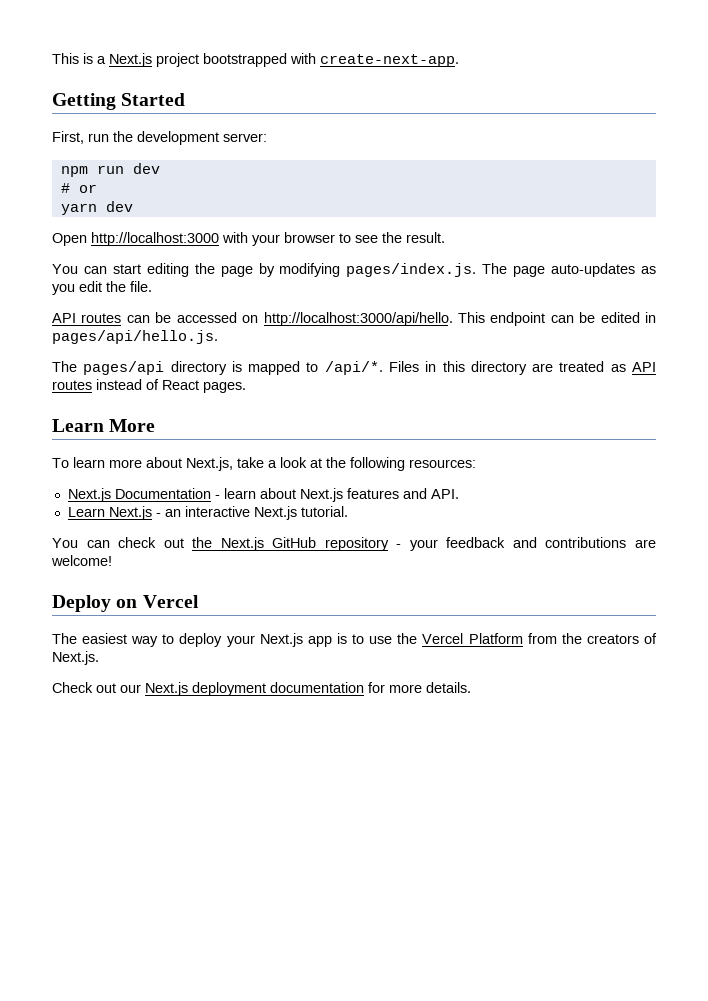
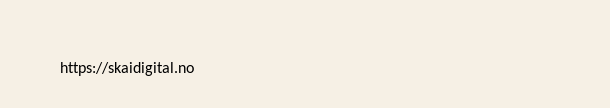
- This is a Next.js project bootstrapped with create-next-app.
- Getting Started
- First, run the development server:
- npm run dev
- # or
- yarn dev
- Open http://localhost:3000 with your browser to see the result.
- You can start editing the page by modifying pages/index.js. The page auto-updates as you edit the file.
- API routes can be accessed on http://localhost:3000/api/hello. This endpoint can be edited in pages/api/hello.js.
- The pages/api directory is mapped to /api/*. Files in this directory are treated as API routes instead of React pages.
- Learn More
- To learn more about Next.js, take a look at the following resources:
- Next.js Documentation - learn about Next.js features and API.
- Learn Next.js - an interactive Next.js tutorial.
- You can check out the Next.js GitHub repository - your feedback and contributions are welcome!
- Deploy on Vercel
- The easiest way to deploy your Next.js app is to use the Vercel Platform from the creators of Next.js.
- Check out our Next.js deployment documentation for more details.
+ https://skaidigital.no

